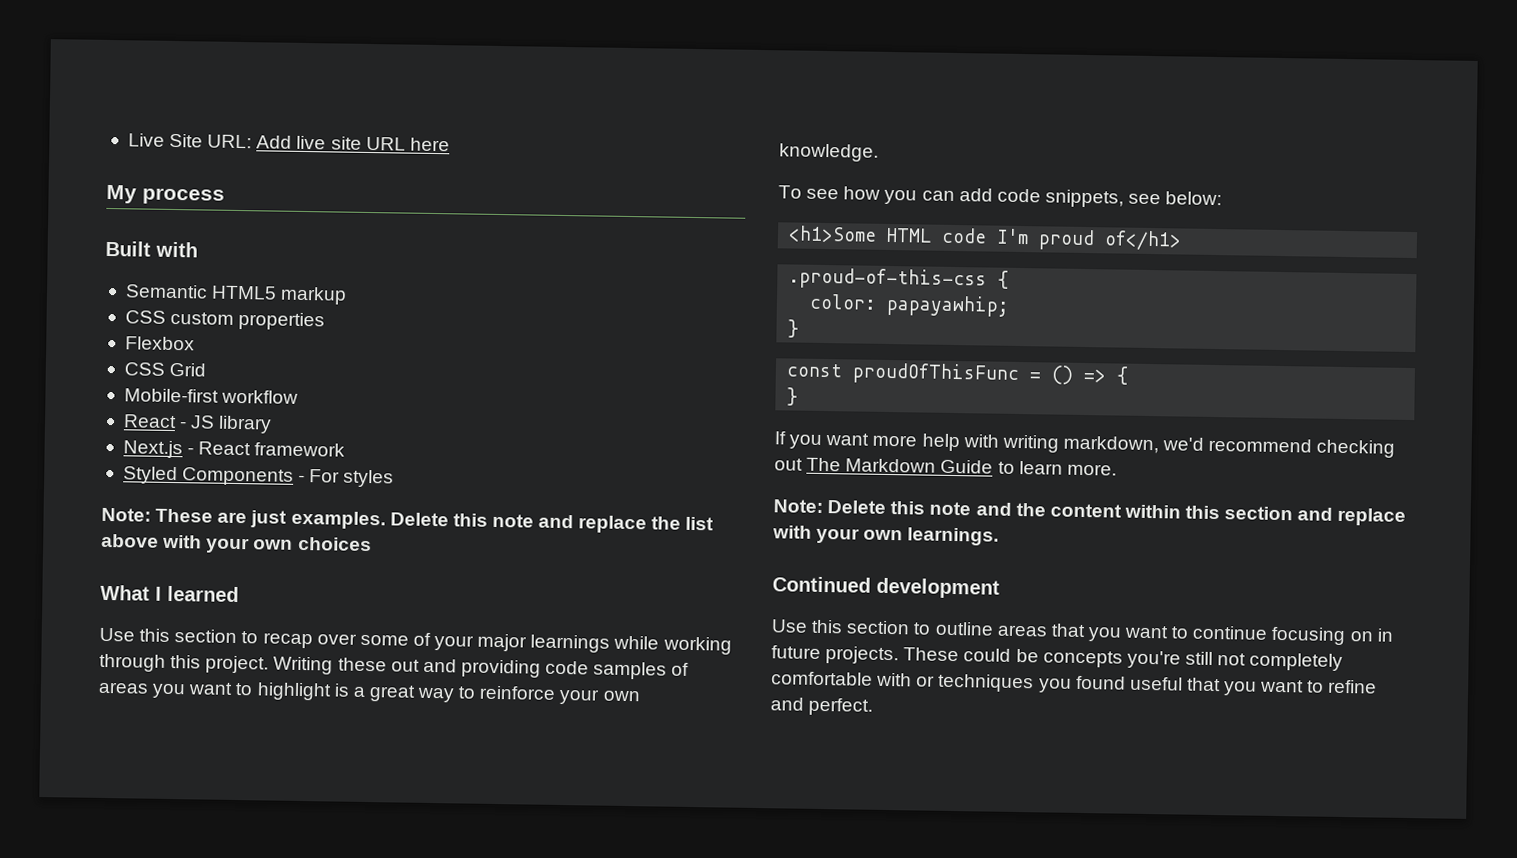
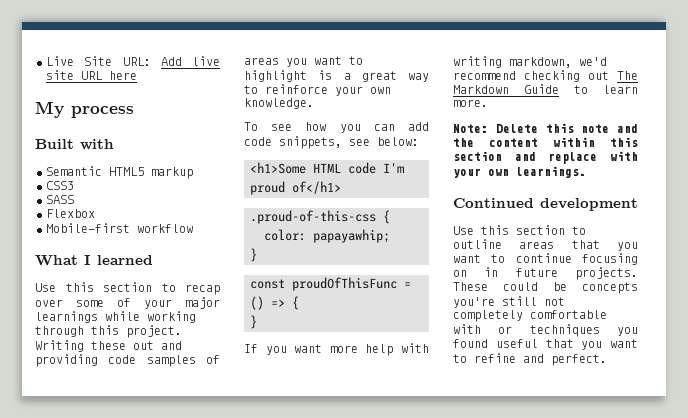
- CSS custom properties
+ CSS3
+ SASS
- CSS Grid
- React - JS library
- Next.js - React framework
- Styled Components - For styles
- Note: These are just examples. Delete this note and replace the list above with your own choices

